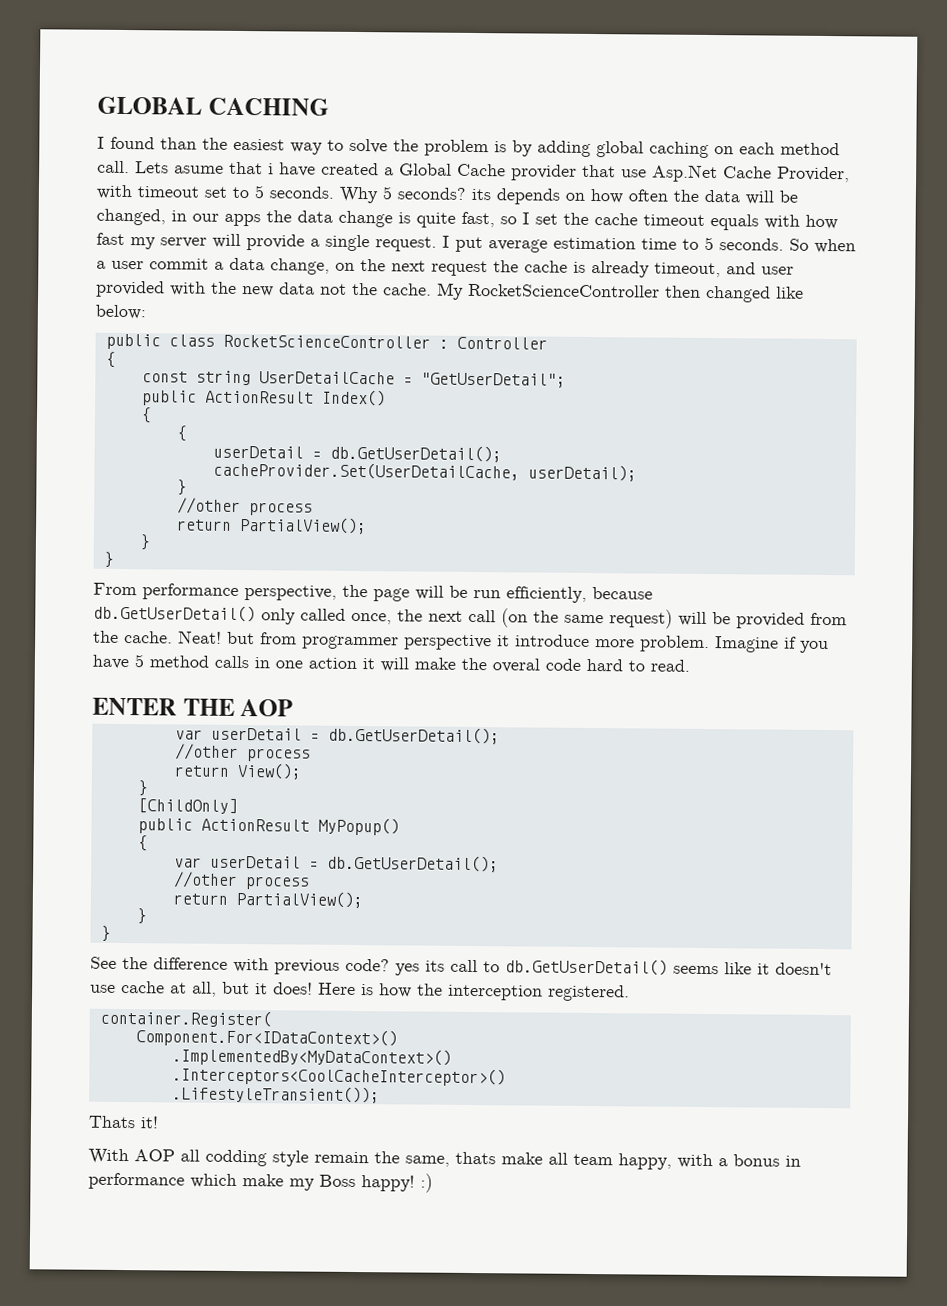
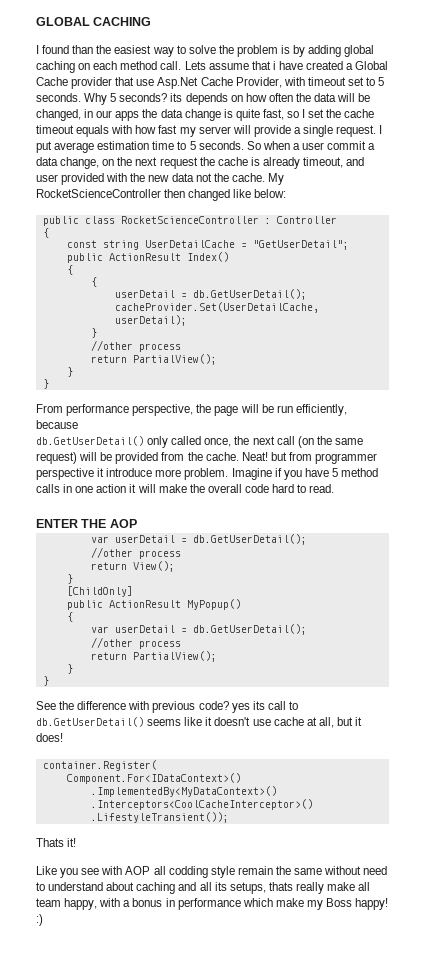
- Lets asume that i have created a Global Cache provider that use Asp.Net Cache Provider, with timeout set to 5 seconds.
+ Lets assume that i have created a Global Cache provider that use Asp.Net Cache Provider, with timeout set to 5 seconds.
- Imagine if you have 5 method calls in one action it will make the overal code hard to read.
+ Imagine if you have 5 method calls in one action it will make the overall code hard to read.
- Here is how the interception registered.
- With AOP all codding style remain the same, thats make all team happy, with a bonus in performance which make my Boss happy! :)
+ Like you see with AOP all codding style remain the same without need to understand about caching and all its setups, thats really make all team happy, with a bonus in performance which make my Boss happy! :)

